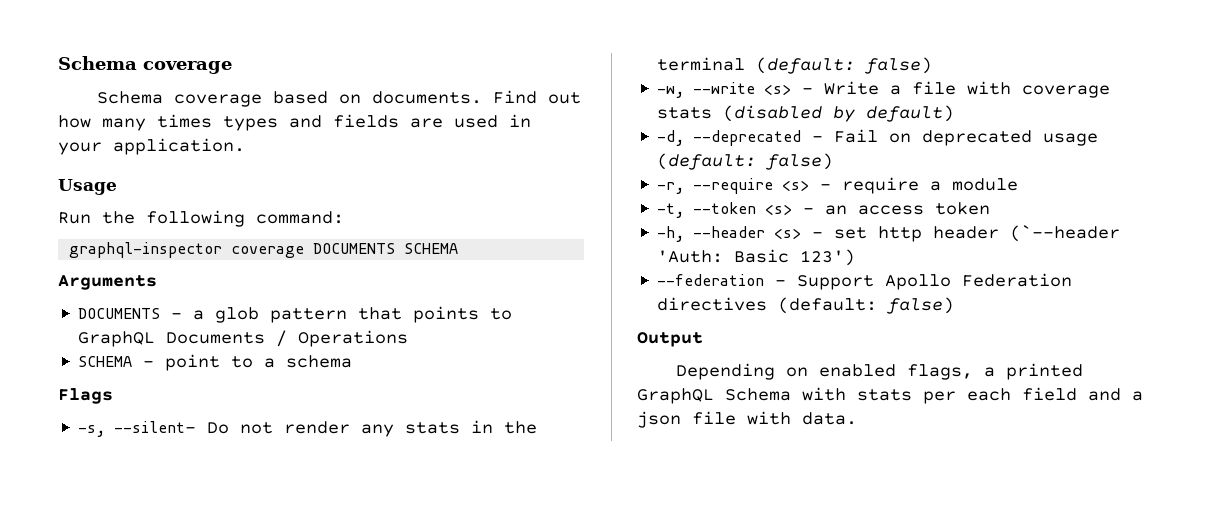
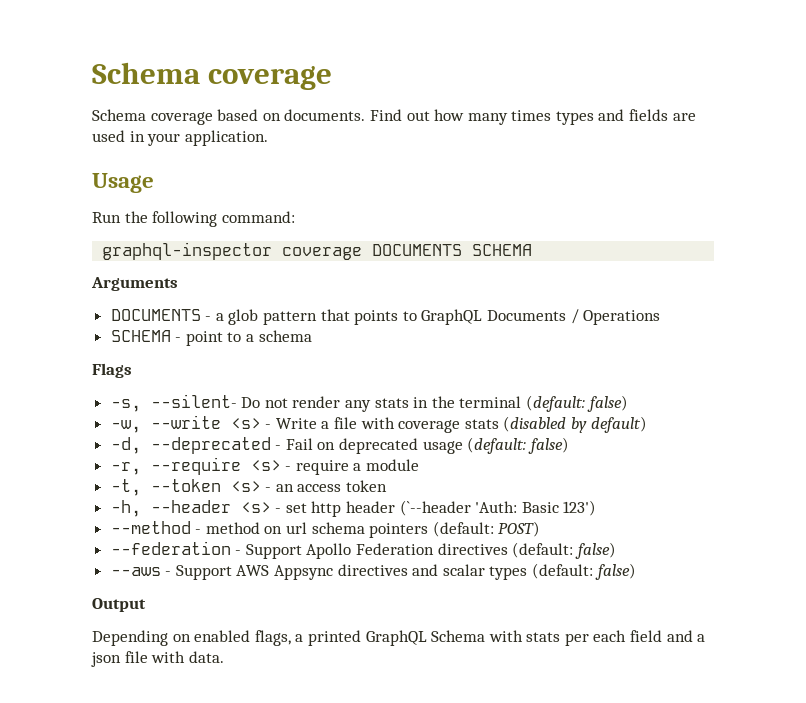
+ --method - method on url schema pointers (default: POST)
+ --aws - Support AWS Appsync directives and scalar types (default: false)

